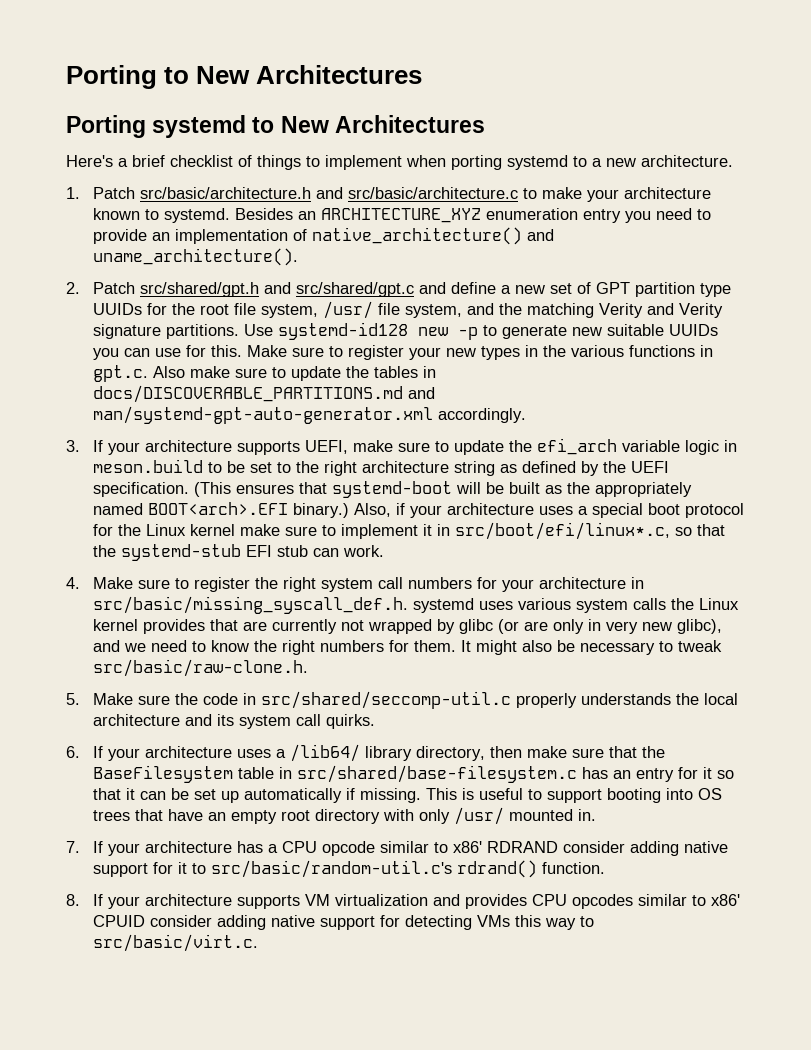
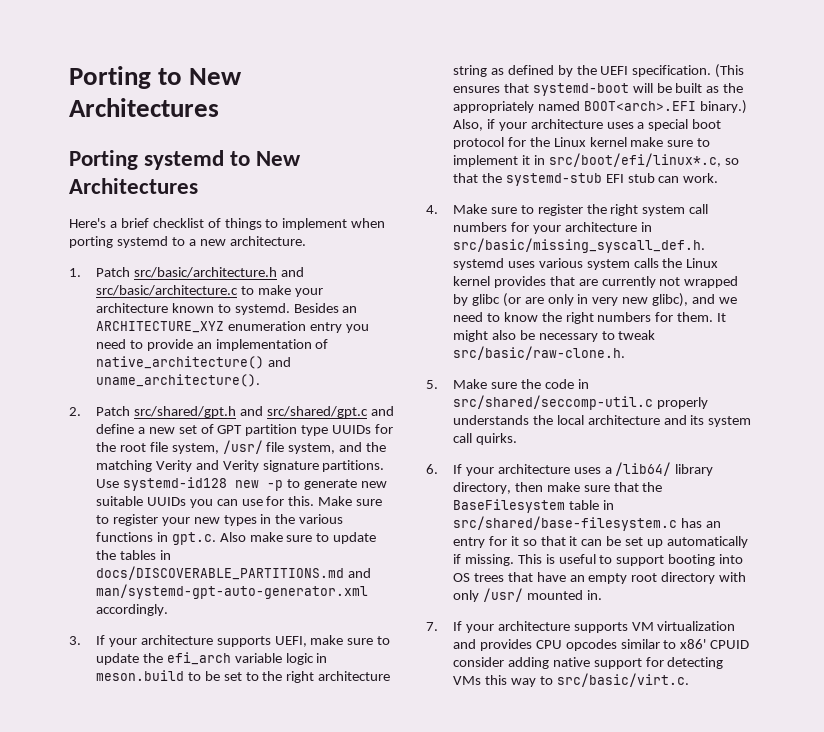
- 7. If your architecture has a CPU opcode similar to x86' RDRAND consider adding native support for it to src/basic/random-util.c's rdrand() function.
- 8. If your architecture supports VM virtualization and provides CPU opcodes similar to x86' CPUID consider adding native support for detecting VMs this way to src/basic/virt.c.
+ 7. If your architecture supports VM virtualization and provides CPU opcodes similar to x86' CPUID consider adding native support for detecting VMs this way to src/basic/virt.c.

